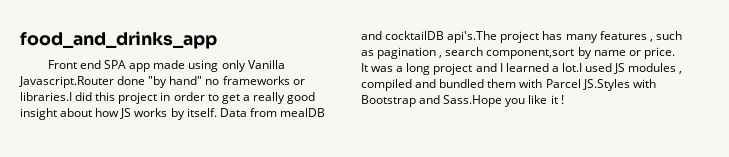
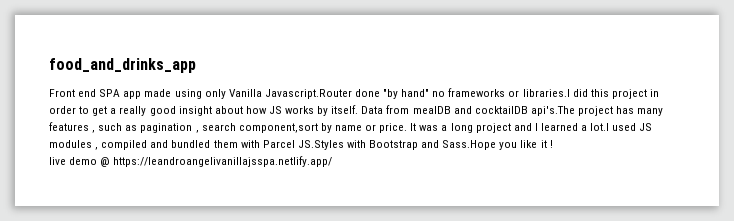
+ live demo @ https://leandroangelivanillajsspa.netlify.app/

